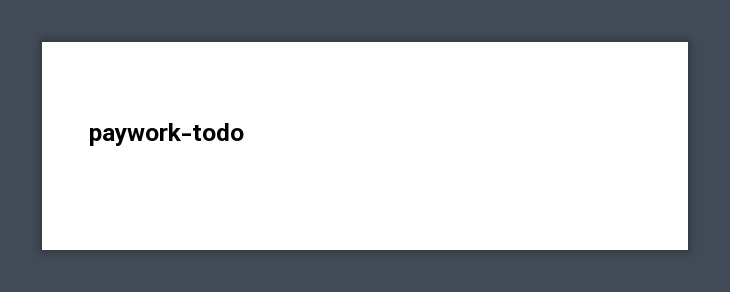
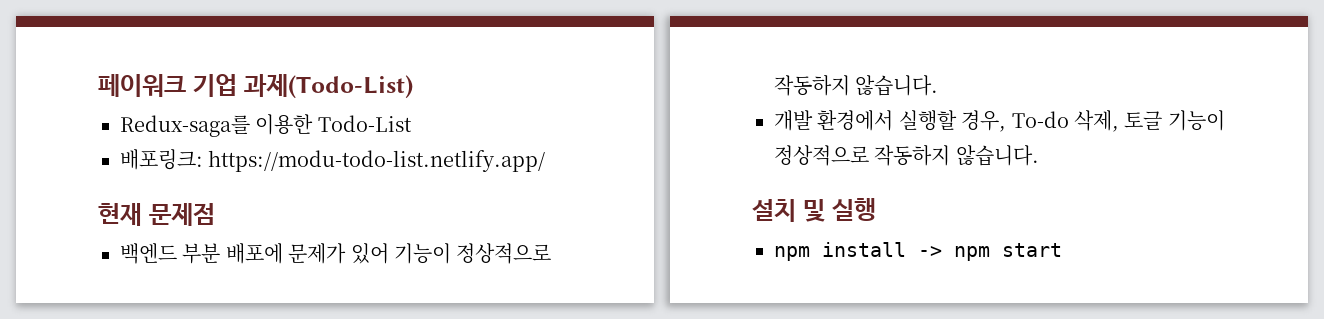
- paywork-todo
+ 페이워크 기업 과제(Todo-List)
+ Redux-saga를 이용한 Todo-List
+ 배포링크: https://modu-todo-list.netlify.app/
+ 현재 문제점
+ 백엔드 부분 배포에 문제가 있어 기능이 정상적으로 작동하지 않습니다.
+ 개발 환경에서 실행할 경우, To-do 삭제, 토글 기능이 정상적으로 작동하지 않습니다.
+ 설치 및 실행
+ npm install -> npm start

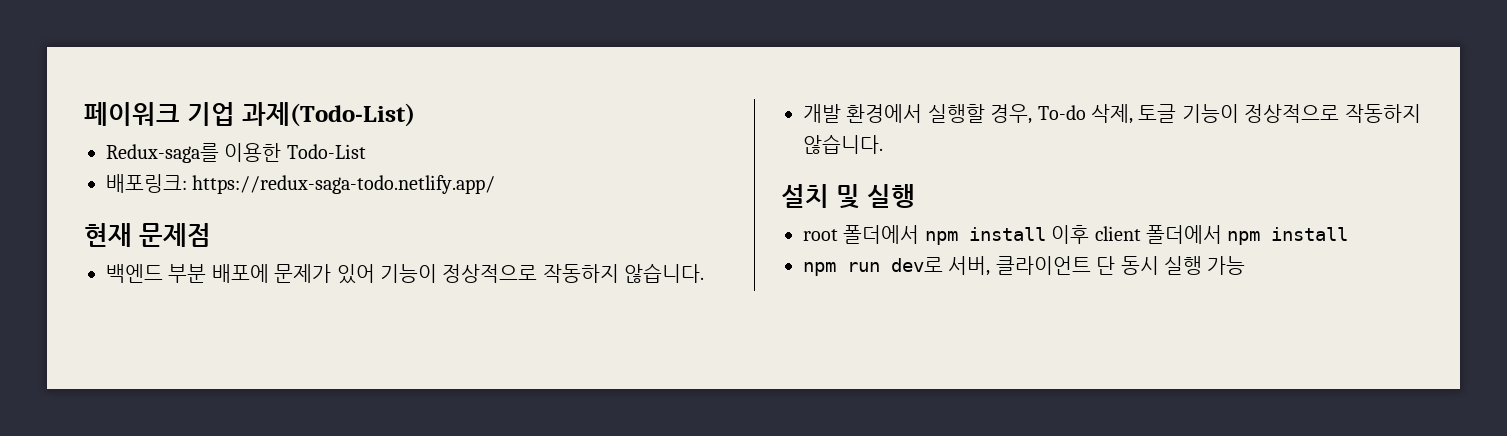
- 배포링크: https://modu-todo-list.netlify.app/
+ 배포링크: https://redux-saga-todo.netlify.app/
- npm install -> npm start
+ root 폴더에서 npm install 이후 client 폴더에서 npm install
+ npm run dev로 서버, 클라이언트 단 동시 실행 가능

